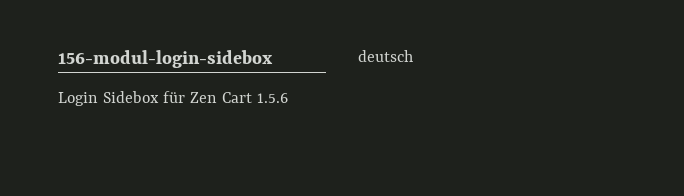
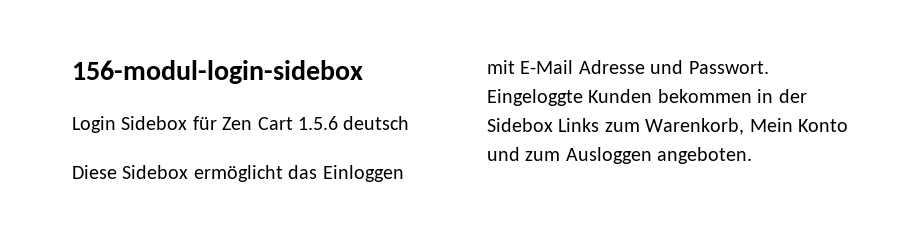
+ Diese Sidebox ermöglicht das Einloggen mit E-Mail Adresse und Passwort. Eingeloggte Kunden bekommen in der Sidebox Links zum Warenkorb, Mein Konto und zum Ausloggen angeboten.

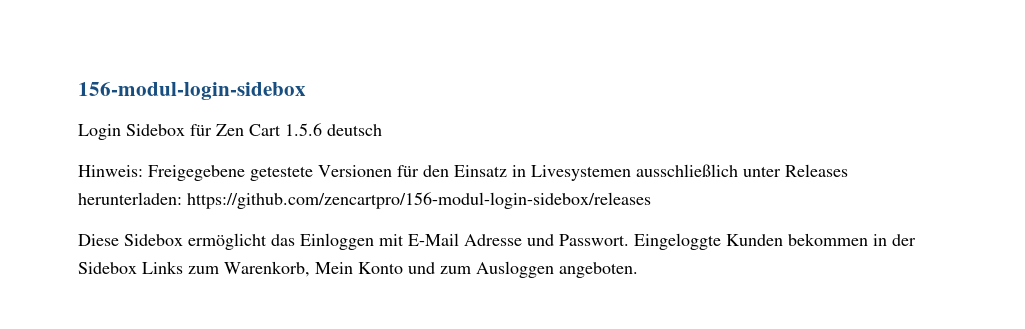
+ Hinweis: Freigegebene getestete Versionen für den Einsatz in Livesystemen ausschließlich unter Releases herunterladen: https://github.com/zencartpro/156-modul-login-sidebox/releases

